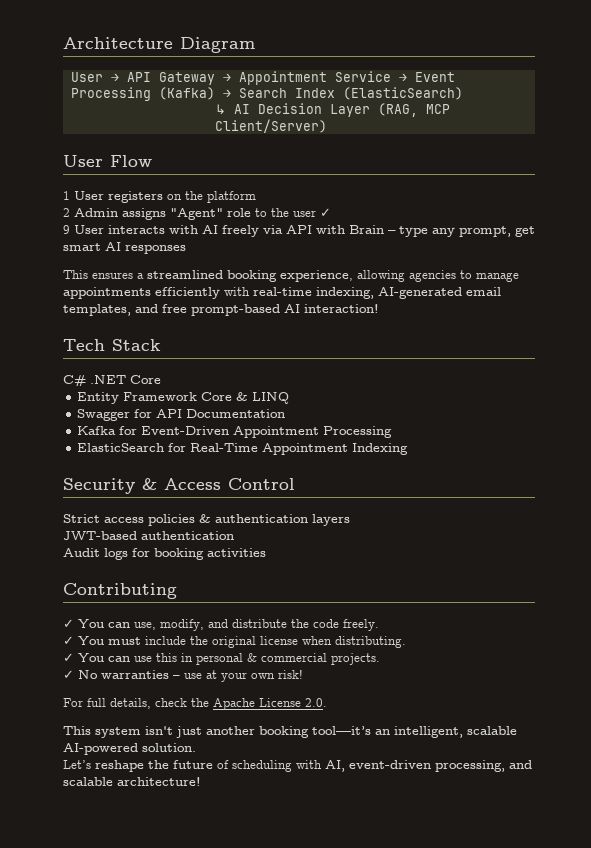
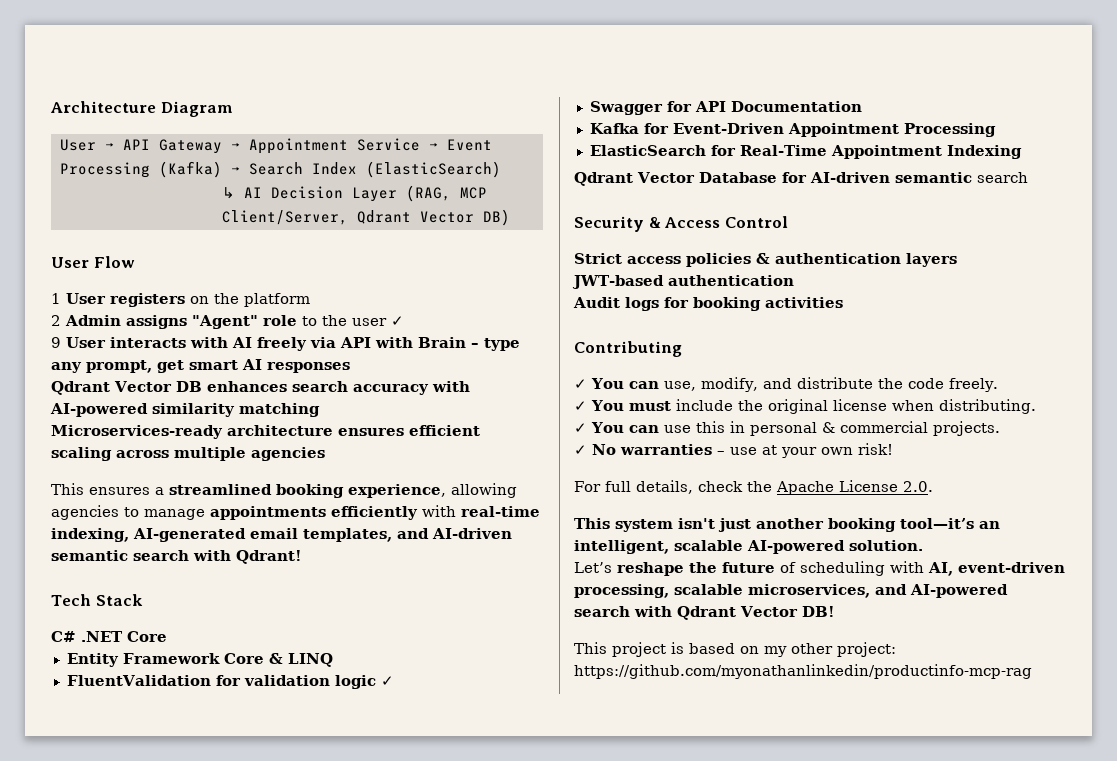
- ↳ AI Decision Layer (RAG, MCP Client/Server)
+ ↳ AI Decision Layer (RAG, MCP Client/Server, Qdrant Vector DB)
+ Qdrant Vector DB enhances search accuracy with AI-powered similarity matching
+ Microservices-ready architecture ensures efficient scaling across multiple agencies
- This ensures a streamlined booking experience, allowing agencies to manage appointments efficiently with real-time indexing, AI-generated email templates, and free prompt-based AI interaction!
+ This ensures a streamlined booking experience, allowing agencies to manage appointments efficiently with real-time indexing, AI-generated email templates, and AI-driven semantic search with Qdrant!
+ FluentValidation for validation logic ✓
+ Qdrant Vector Database for AI-driven semantic search
- Let’s reshape the future of scheduling with AI, event-driven processing, and scalable architecture!
+ Let’s reshape the future of scheduling with AI, event-driven processing, scalable microservices, and AI-powered search with Qdrant Vector DB!
+ This project is based on my other project: https://github.com/myonathanlinkedin/productinfo-mcp-rag

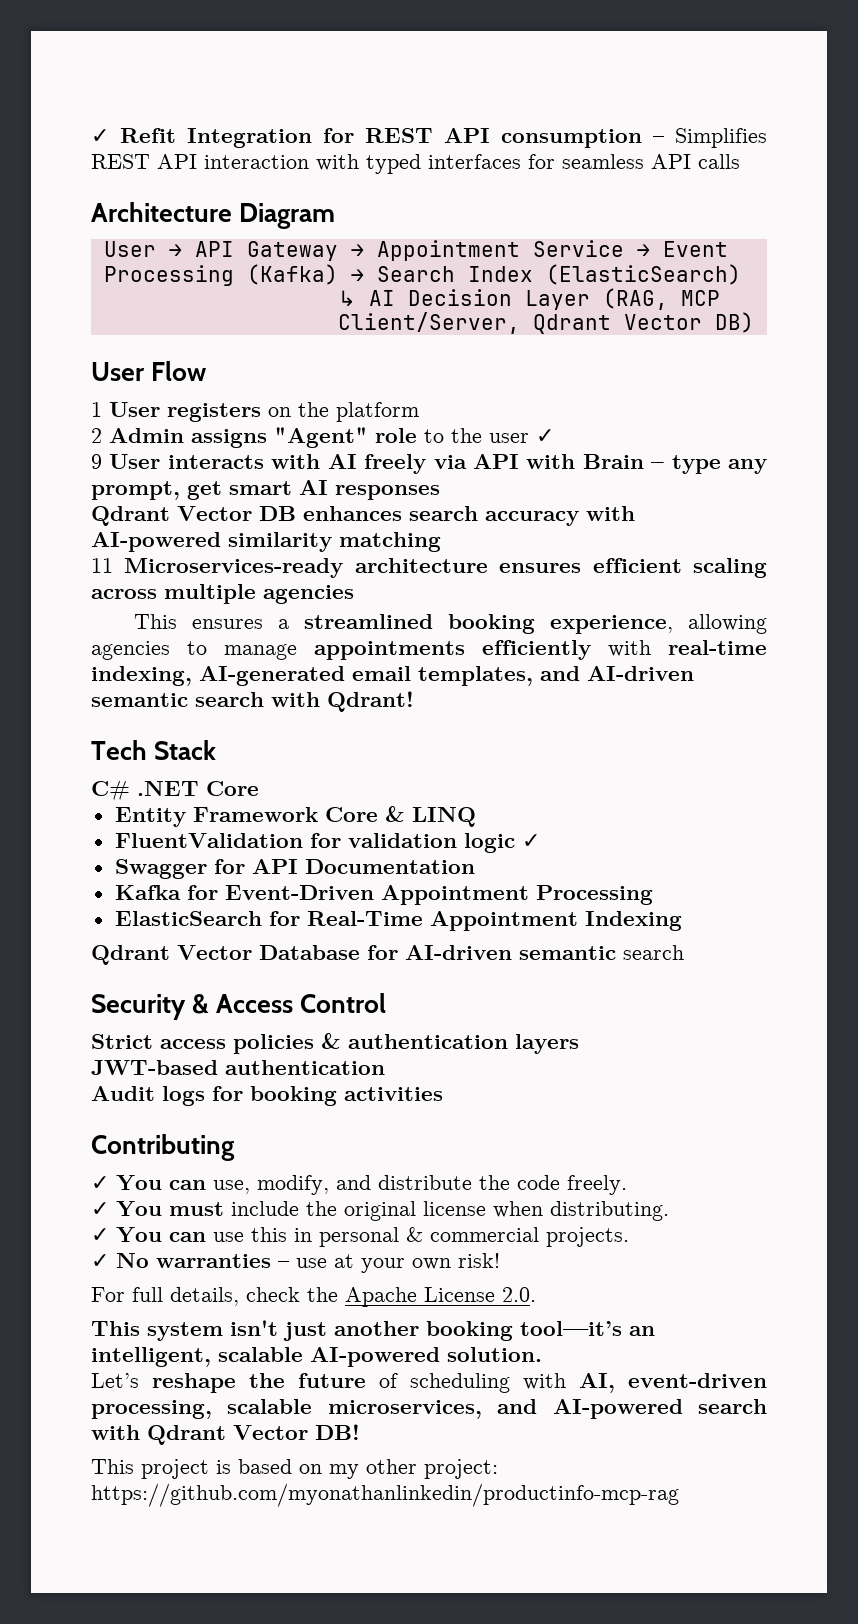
+ ✓ Refit Integration for REST API consumption – Simplifies REST API interaction with typed interfaces for seamless API calls
- Microservices-ready architecture ensures efficient scaling across multiple agencies
+ 11 Microservices-ready architecture ensures efficient scaling across multiple agencies

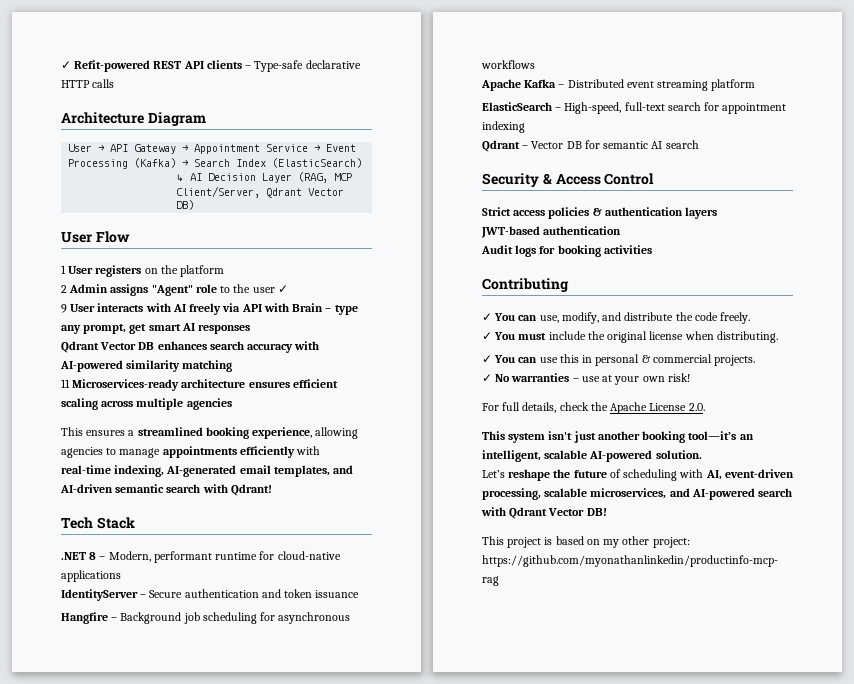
- ✓ Refit Integration for REST API consumption – Simplifies REST API interaction with typed interfaces for seamless API calls
+ ✓ Refit-powered REST API clients – Type-safe declarative HTTP calls
- C# .NET Core
- Entity Framework Core & LINQ
- FluentValidation for validation logic ✓
- Swagger for API Documentation
- Kafka for Event-Driven Appointment Processing
- ElasticSearch for Real-Time Appointment Indexing
- Qdrant Vector Database for AI-driven semantic search
+ .NET 8 – Modern, performant runtime for cloud-native applications
+ IdentityServer – Secure authentication and token issuance
+ Hangfire – Background job scheduling for asynchronous workflows
+ Apache Kafka – Distributed event streaming platform
+ ElasticSearch – High-speed, full-text search for appointment indexing
+ Qdrant – Vector DB for semantic AI search

